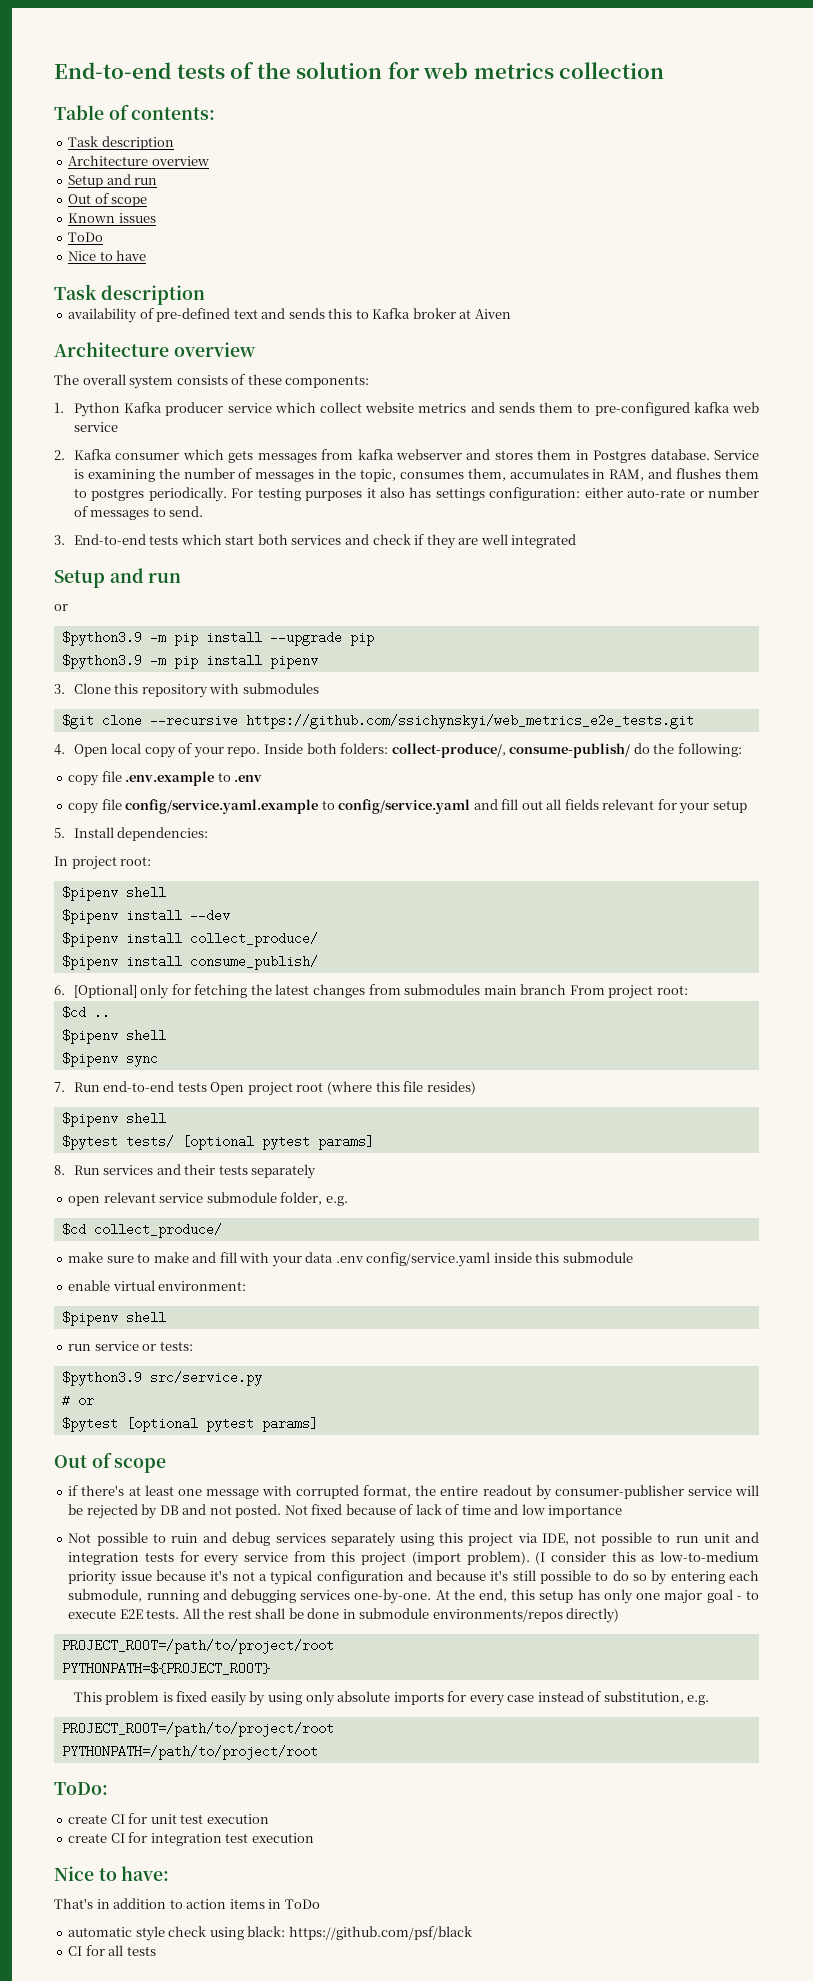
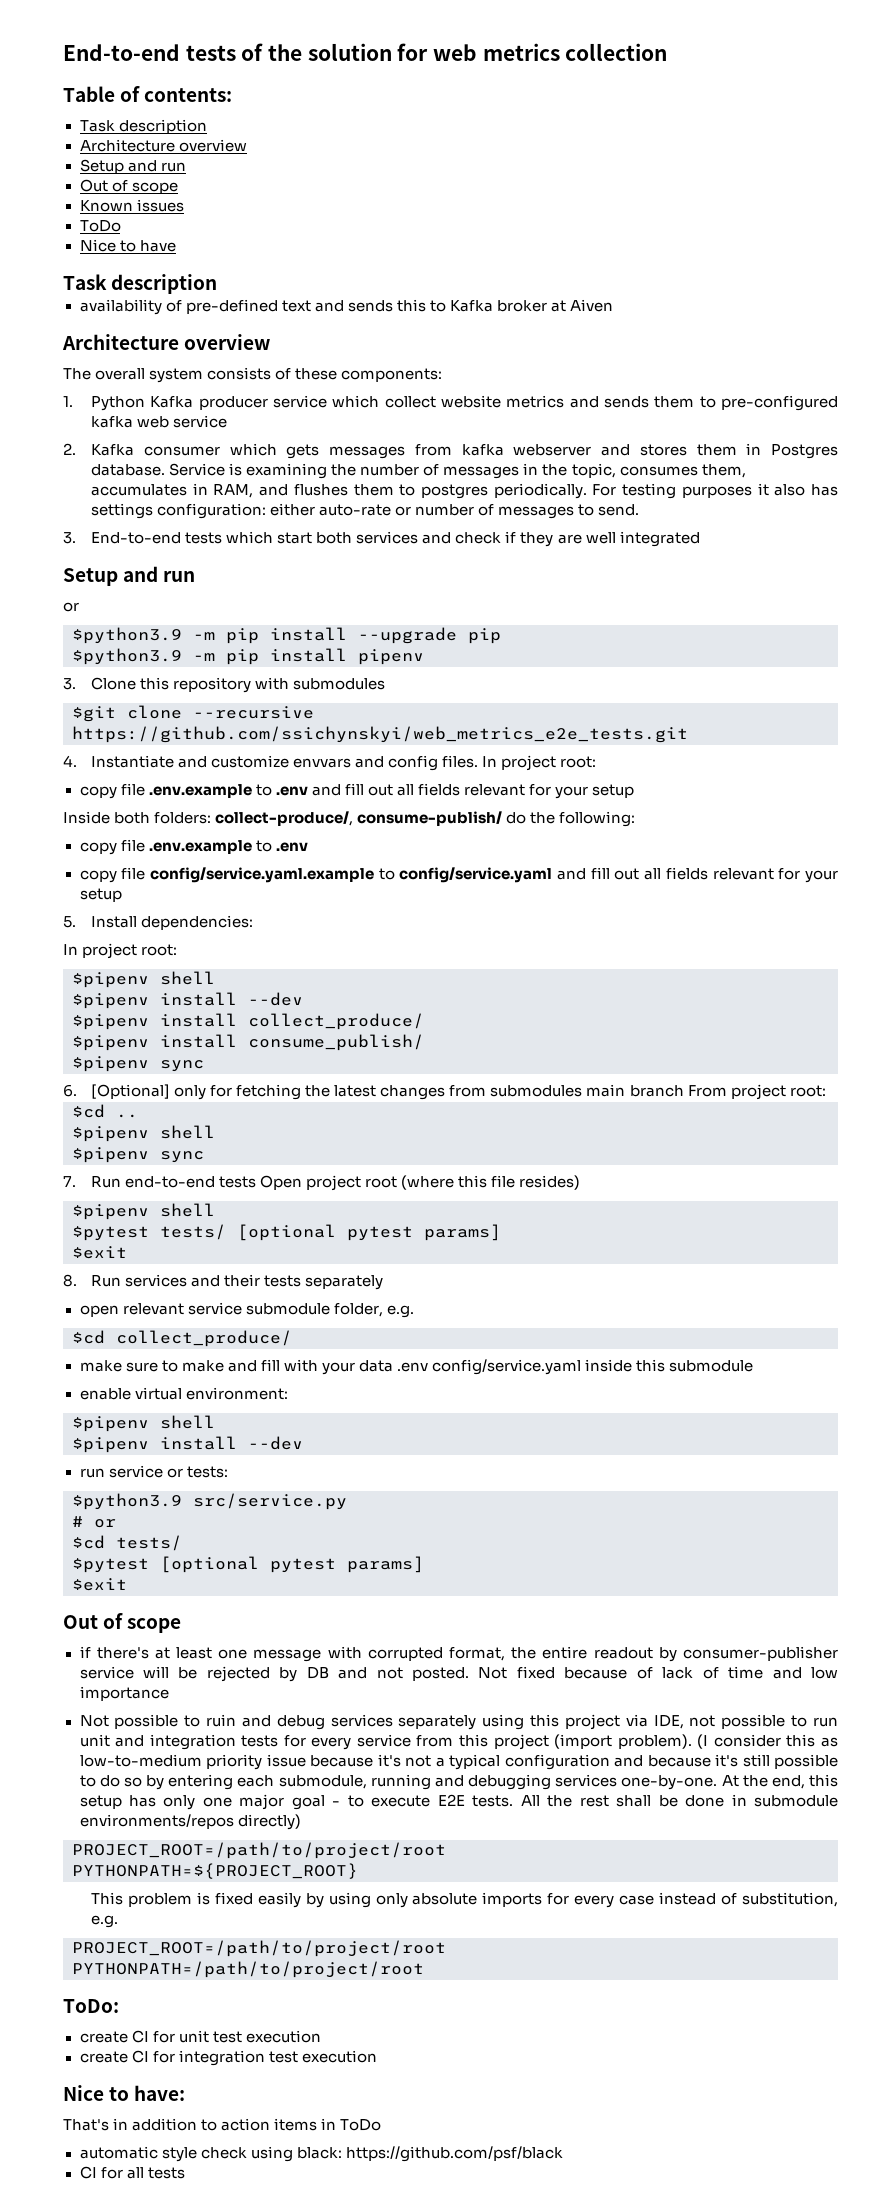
- 4. Open local copy of your repo. Inside both folders: collect-produce/, consume-publish/ do the following:
+ 4. Instantiate and customize envvars and config files. In project root:
+ copy file .env.example to .env and fill out all fields relevant for your setup
+ Inside both folders: collect-produce/, consume-publish/ do the following:
  $pipenv install consume_publish/
+ $pipenv sync
  $pytest tests/ [optional pytest params]
+ $exit
  enable virtual environment:
  $pipenv shell
+ $pipenv install --dev
+ $cd tests/
  $pytest [optional pytest params]
+ $exit

